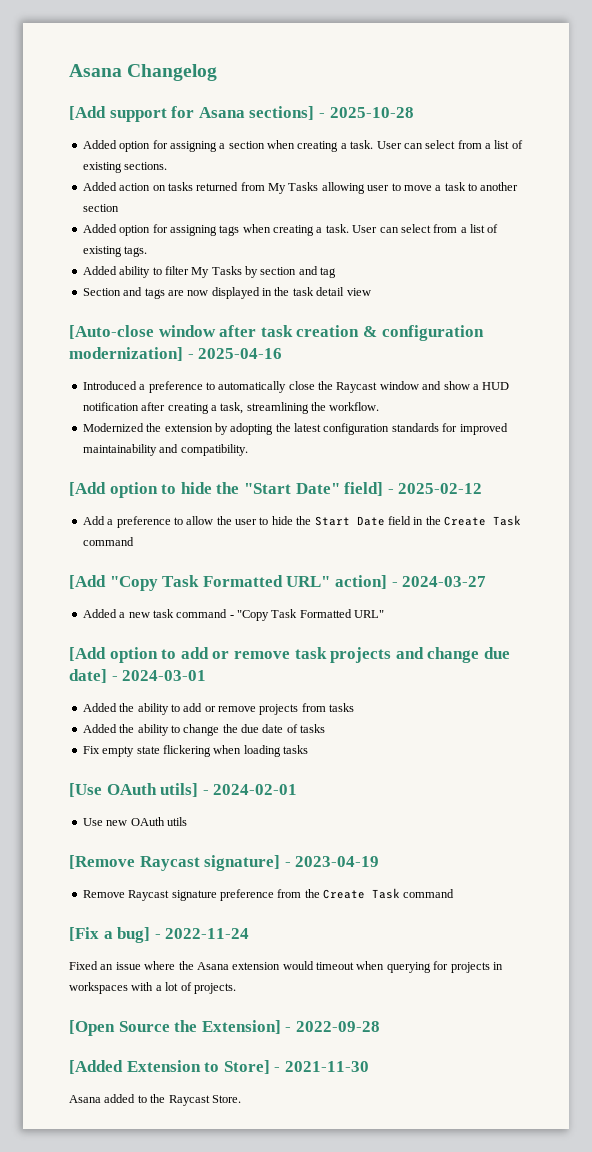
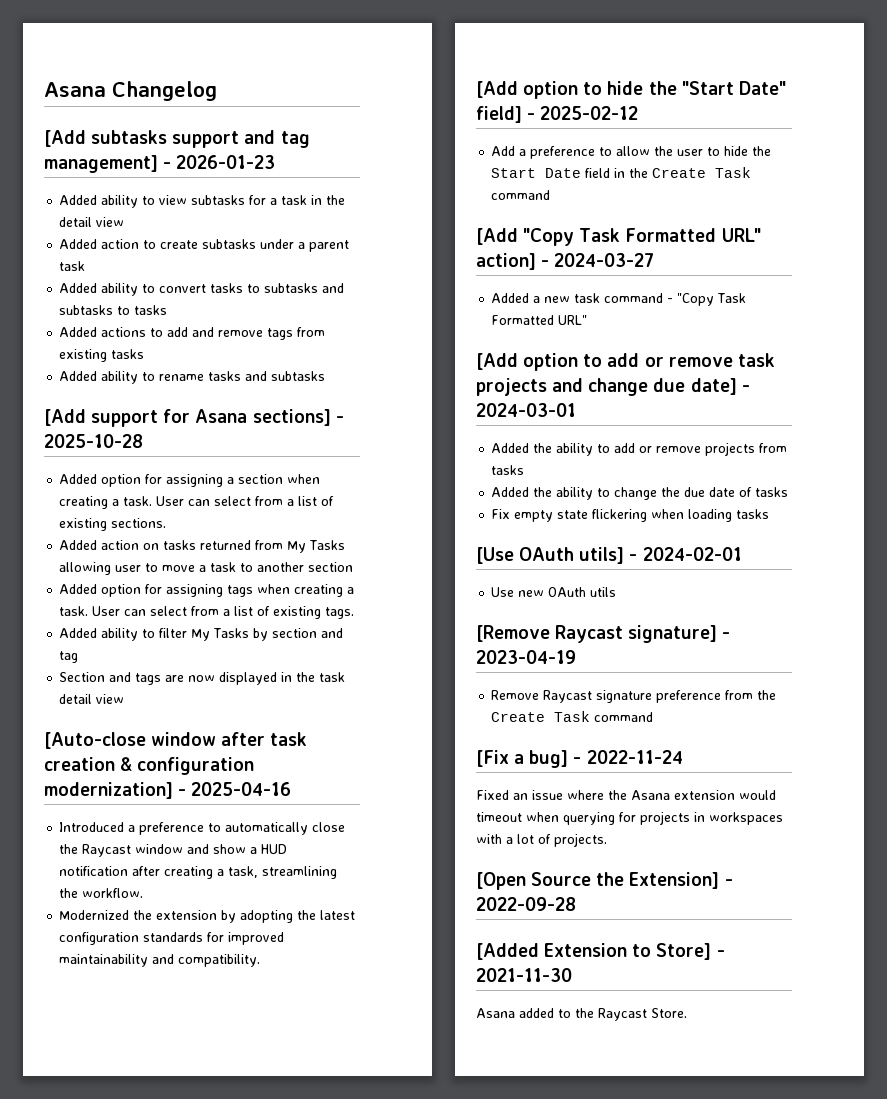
+ [Add subtasks support and tag management] - 2026-01-23
+ Added ability to view subtasks for a task in the detail view
+ Added action to create subtasks under a parent task
+ Added ability to convert tasks to subtasks and subtasks to tasks
+ Added actions to add and remove tags from existing tasks
+ Added ability to rename tasks and subtasks

